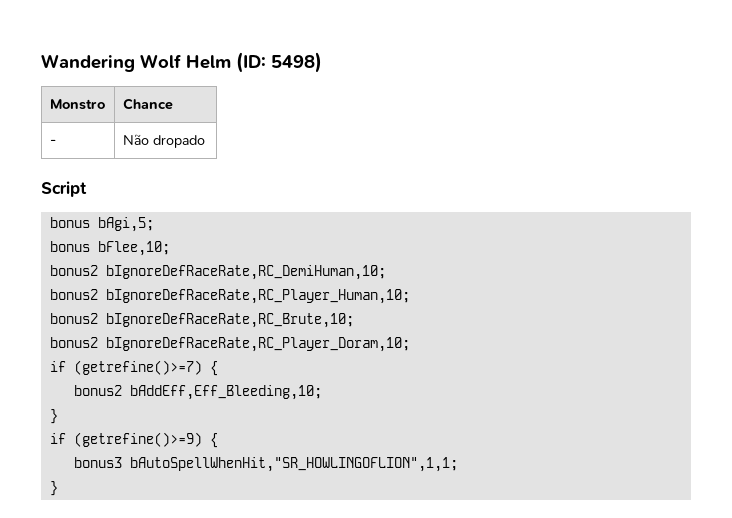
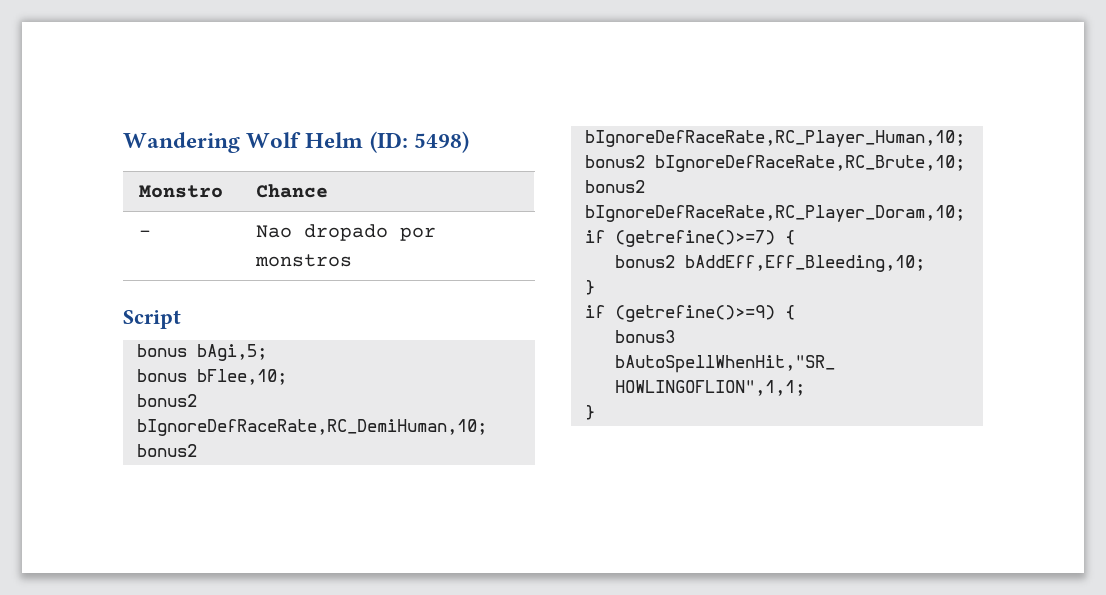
- - | Não dropado
+ - | Nao dropado por monstros

